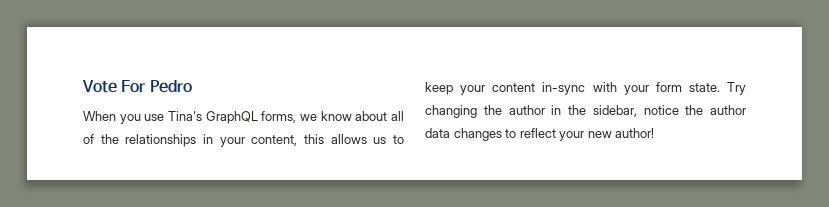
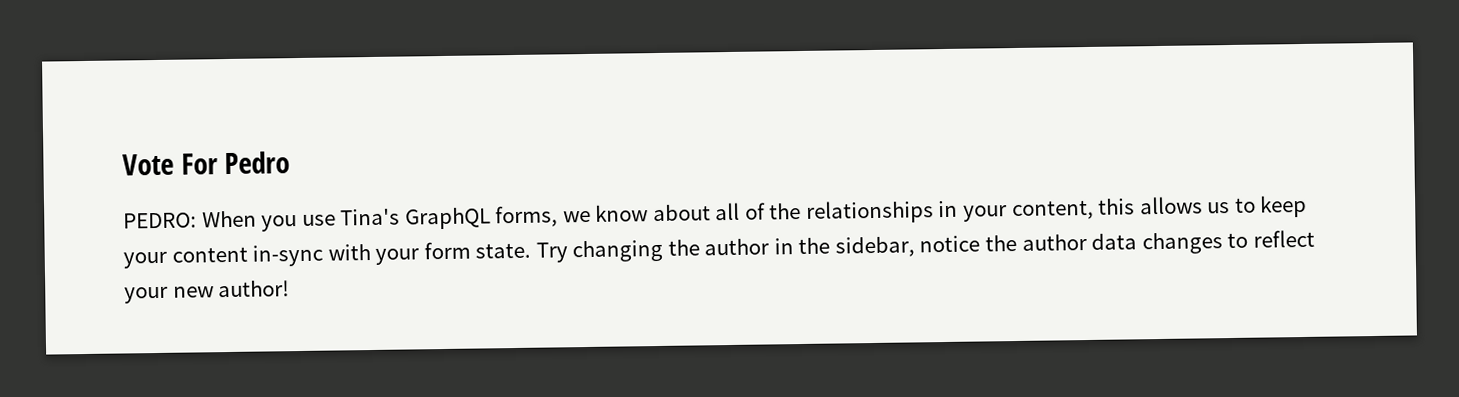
- When you use Tina's GraphQL forms, we know about all of the relationships in your content, this allows us to keep your content in-sync with your form state.
+ PEDRO: When you use Tina's GraphQL forms, we know about all of the relationships in your content, this allows us to keep your content in-sync with your form state.

